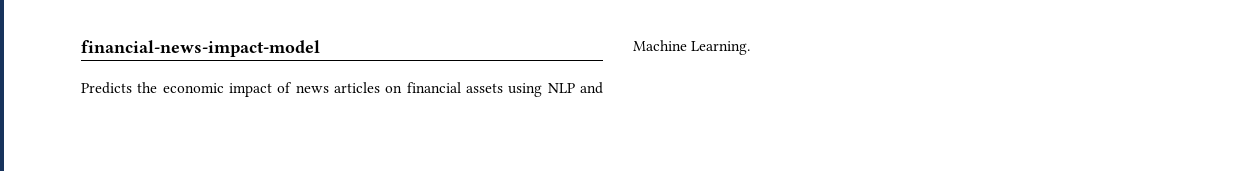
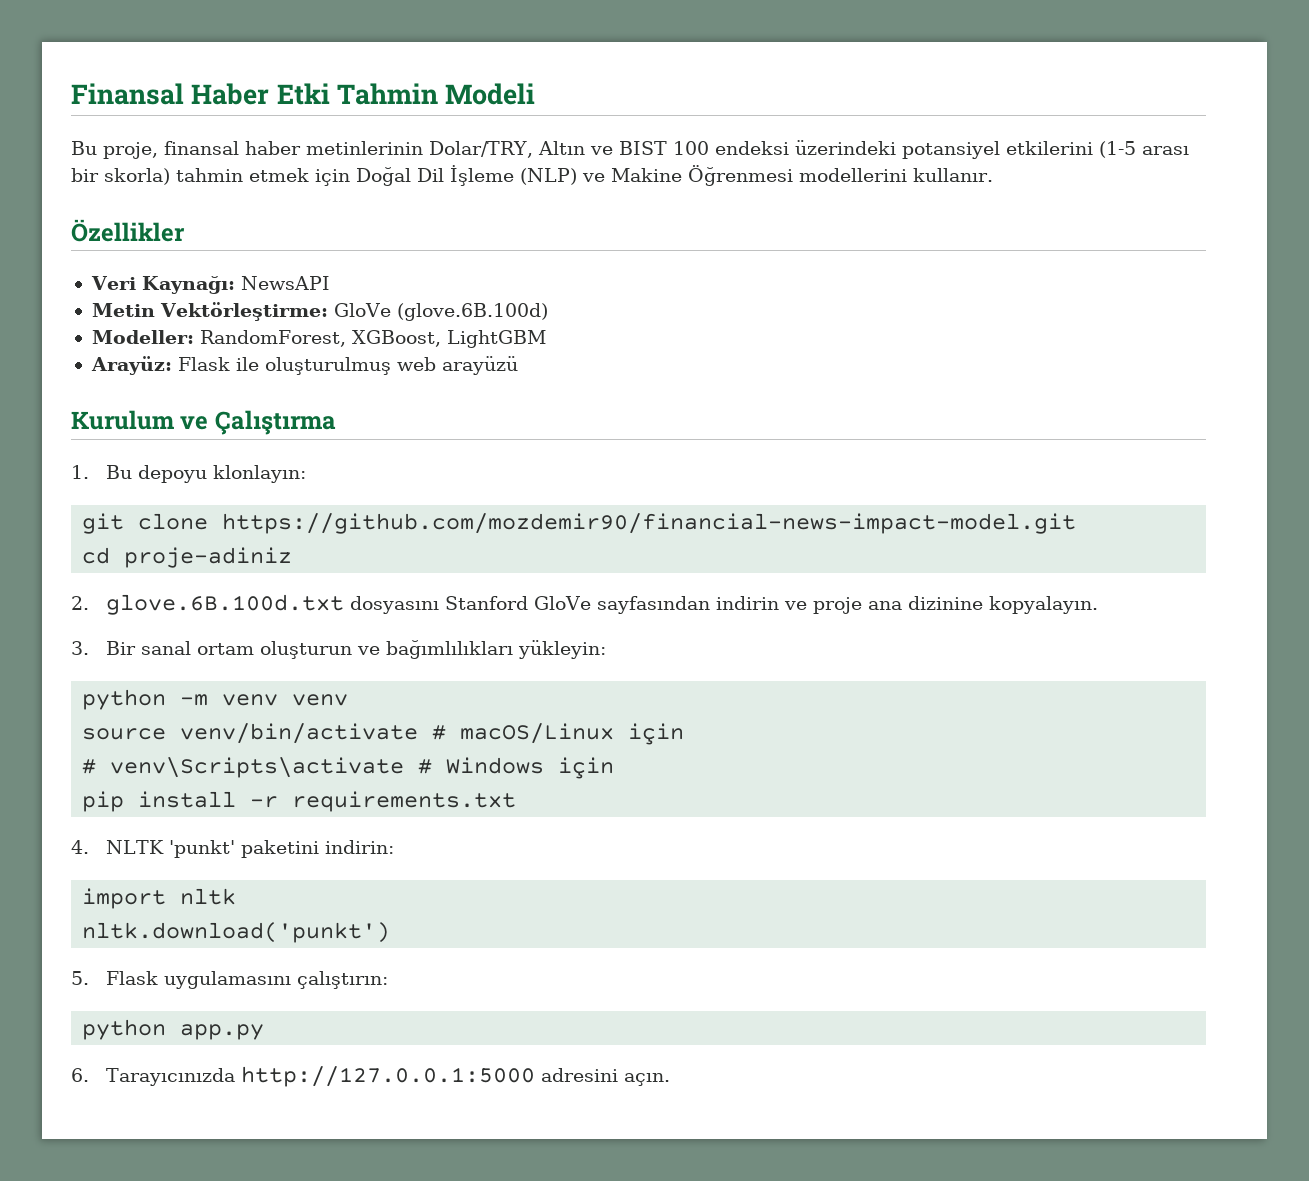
- financial-news-impact-model
- Predicts the economic impact of news articles on financial assets using NLP and Machine Learning.
+ Finansal Haber Etki Tahmin Modeli
+ Bu proje, finansal haber metinlerinin Dolar/TRY, Altın ve BIST 100 endeksi üzerindeki potansiyel etkilerini (1-5 arası bir skorla) tahmin etmek için Doğal Dil İşleme (NLP) ve Makine Öğrenmesi modellerini kullanır.
+ Özellikler
+ Veri Kaynağı: NewsAPI
+ Metin Vektörleştirme: GloVe (glove.6B.100d)
+ Modeller: RandomForest, XGBoost, LightGBM
+ Arayüz: Flask ile oluşturulmuş web arayüzü
+ Kurulum ve Çalıştırma
+ 1. Bu depoyu klonlayın:
+ git clone https://github.com/mozdemir90/financial-news-impact-model.git
+ cd proje-adiniz
+ 2. glove.6B.100d.txt dosyasını Stanford GloVe sayfasından indirin ve proje ana dizinine kopyalayın.
+ 3. Bir sanal ortam oluşturun ve bağımlılıkları yükleyin:
+ python -m venv venv
+ source venv/bin/activate # macOS/Linux için
+ # venv\Scripts\activate # Windows için
+ pip install -r requirements.txt
+ 4. NLTK 'punkt' paketini indirin:
+ import nltk
+ nltk.download('punkt')
+ 5. Flask uygulamasını çalıştırın:
+ python app.py
+ 6. Tarayıcınızda http://127.0.0.1:5000 adresini açın.

